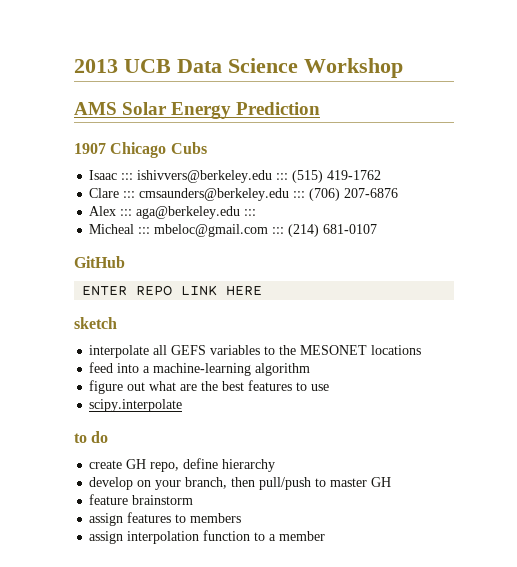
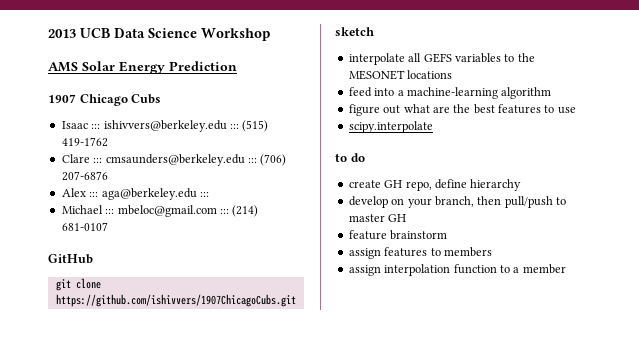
- Micheal ::: mbeloc@gmail.com ::: (214) 681-0107
+ Michael ::: mbeloc@gmail.com ::: (214) 681-0107
- ENTER REPO LINK HERE
+ git clone https://github.com/ishivvers/1907ChicagoCubs.git

